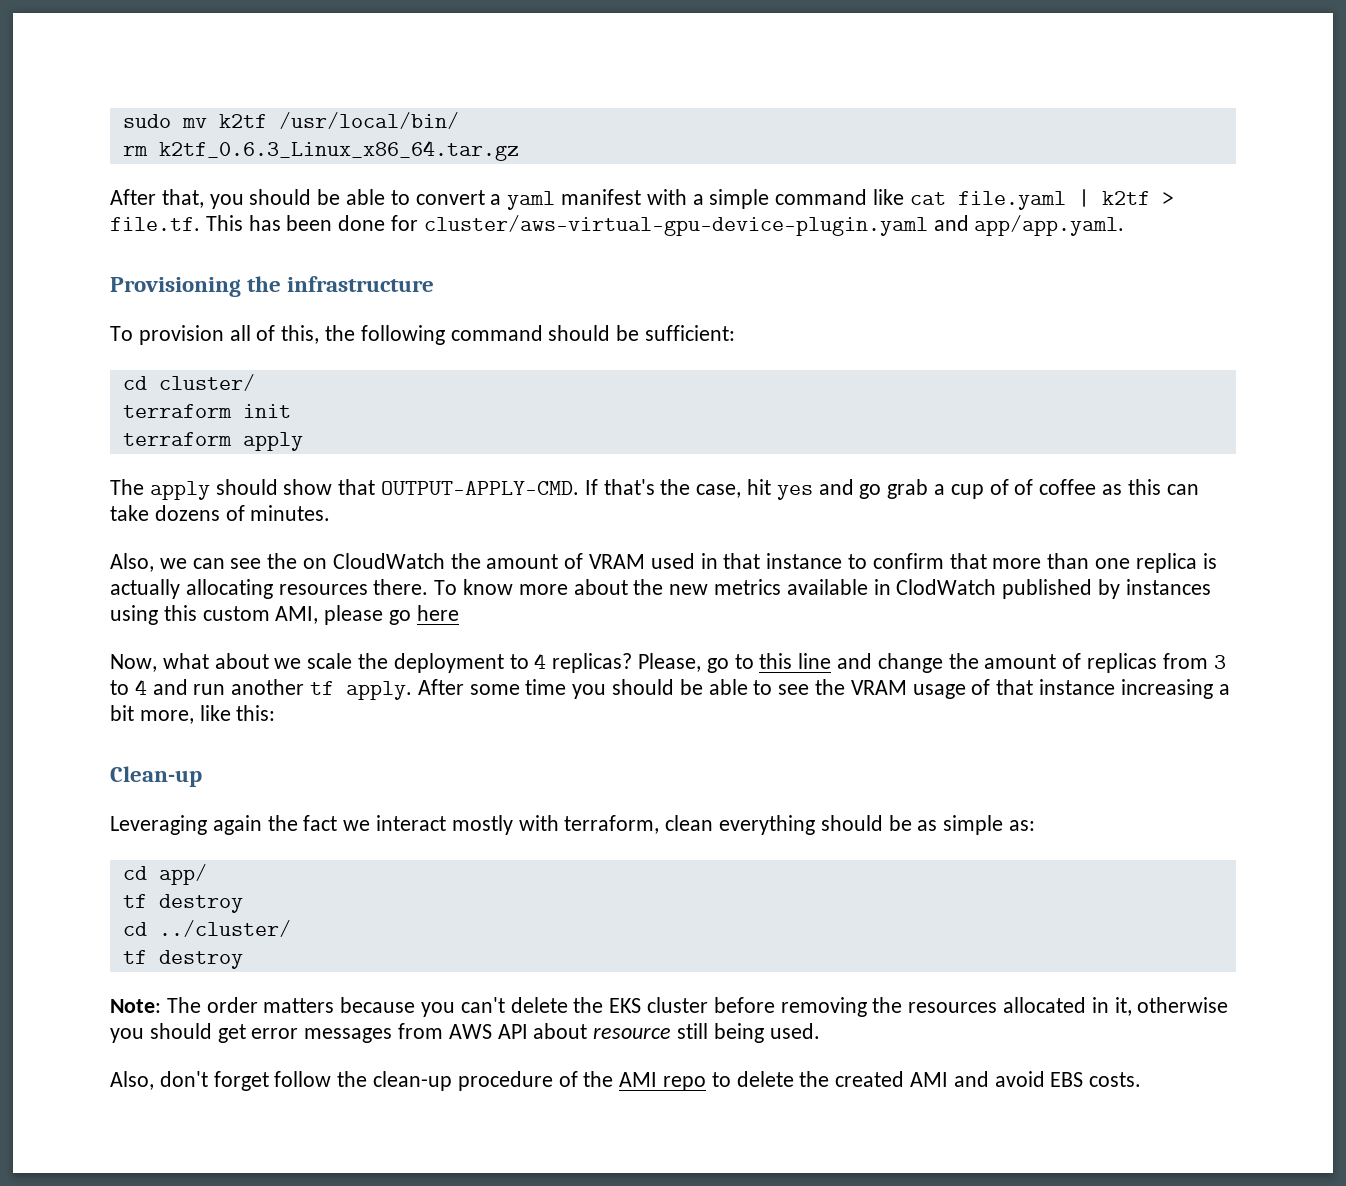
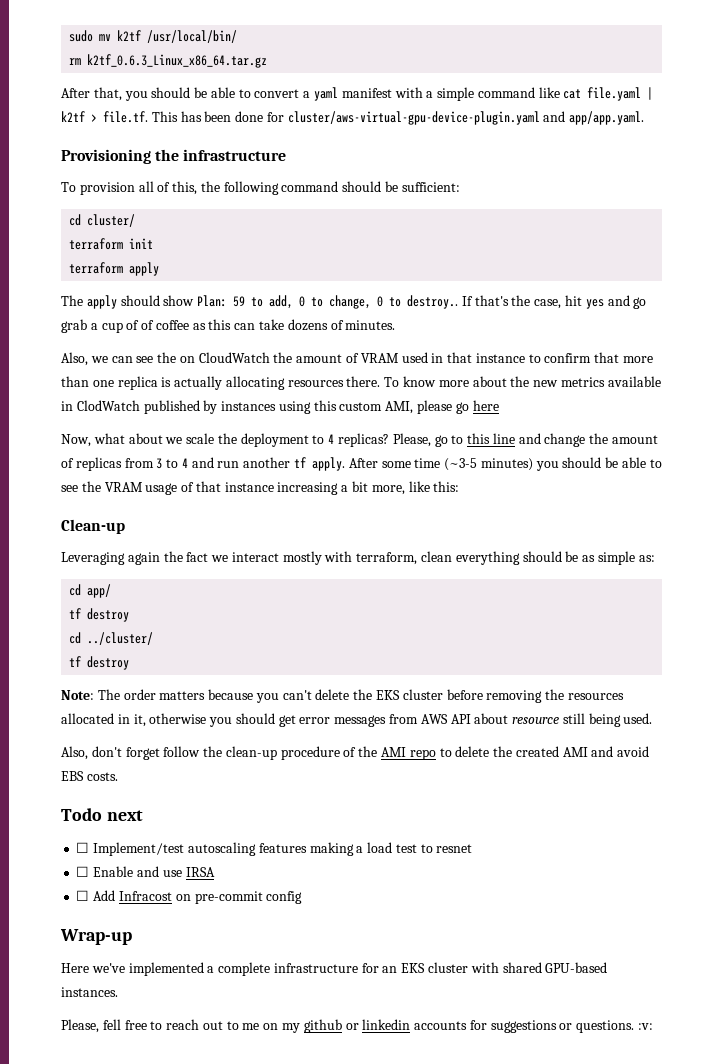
- The apply should show that OUTPUT-APPLY-CMD.
+ The apply should show Plan: 59 to add, 0 to change, 0 to destroy..
- After some time you should be able to see the VRAM usage of that instance increasing a bit more, like this:
+ After some time (~3-5 minutes) you should be able to see the VRAM usage of that instance increasing a bit more, like this:
+ Todo next
+ ☐ Implement/test autoscaling features making a load test to resnet
+ ☐ Enable and use IRSA
+ ☐ Add Infracost on pre-commit config
+ Wrap-up
+ Here we've implemented a complete infrastructure for an EKS cluster with shared GPU-based instances.
+ Please, fell free to reach out to me on my github or linkedin accounts for suggestions or questions. :v:

